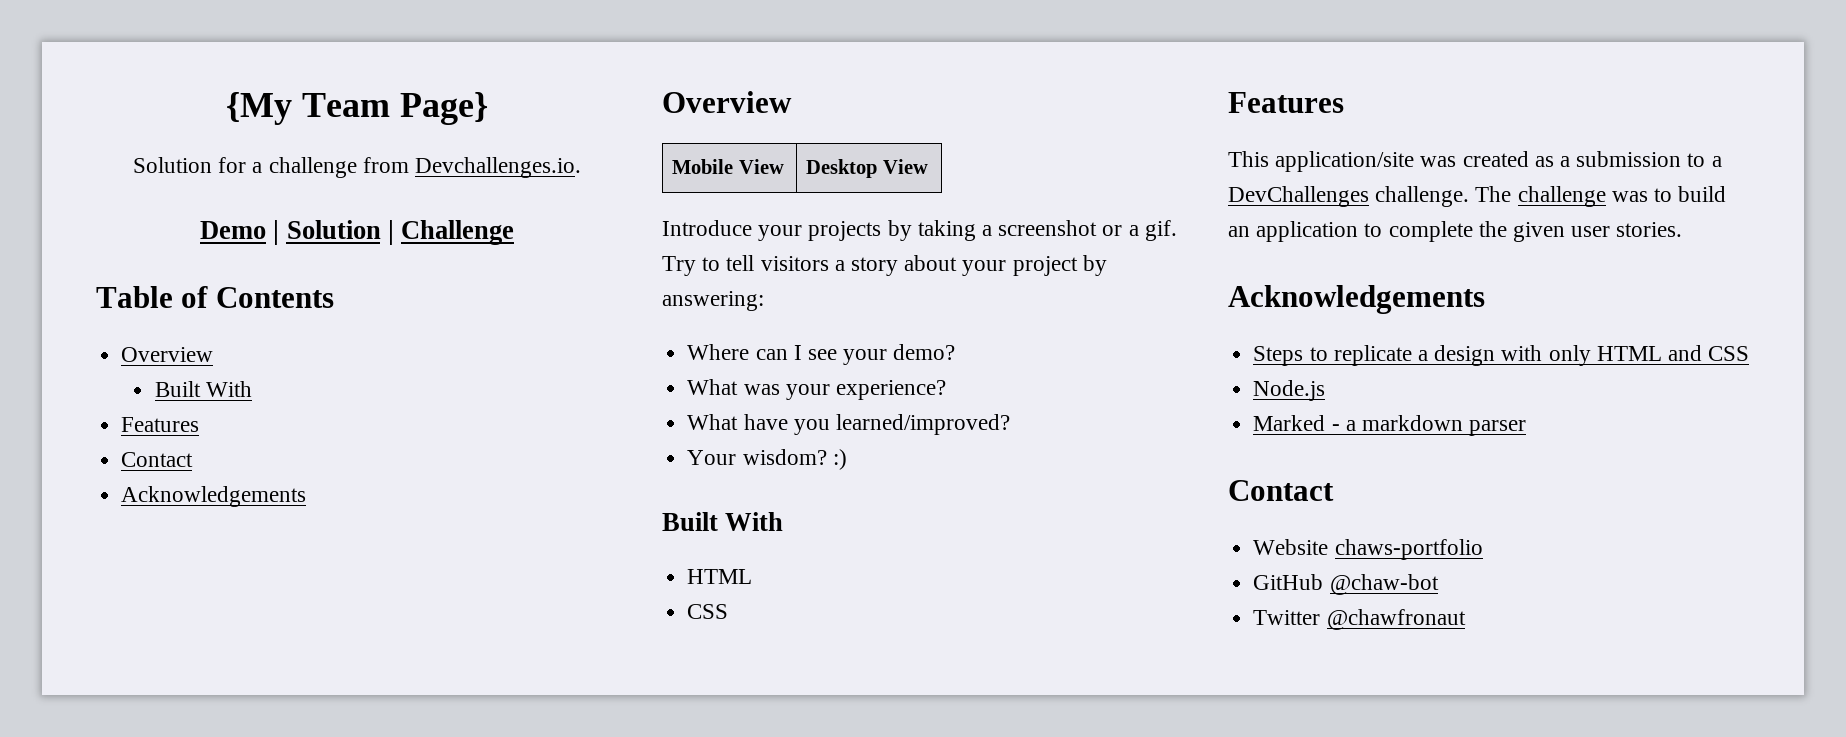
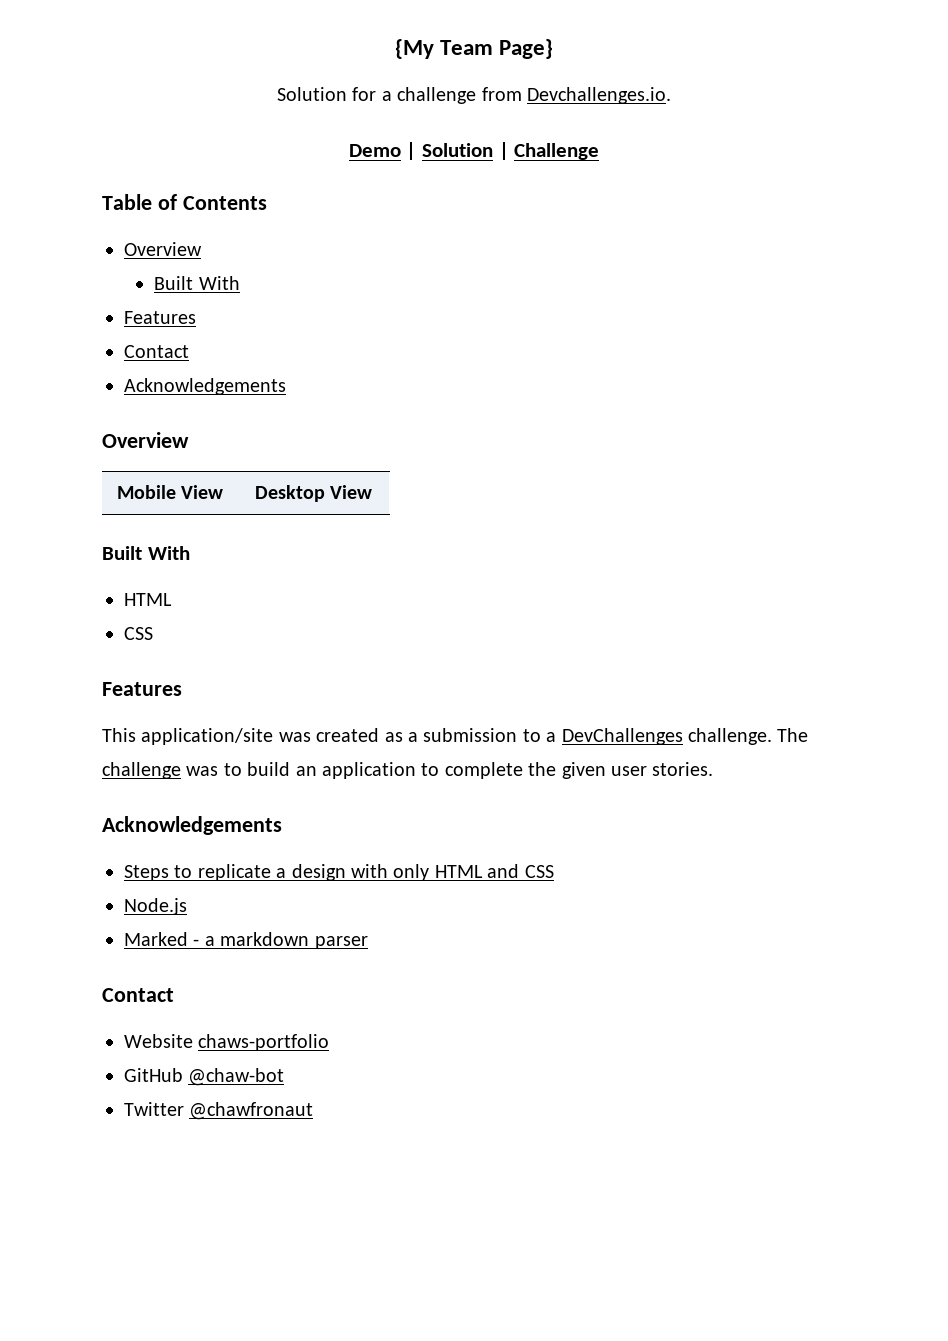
- Introduce your projects by taking a screenshot or a gif. Try to tell visitors a story about your project by answering:
- Where can I see your demo?
- What was your experience?
- What have you learned/improved?
- Your wisdom? :)

